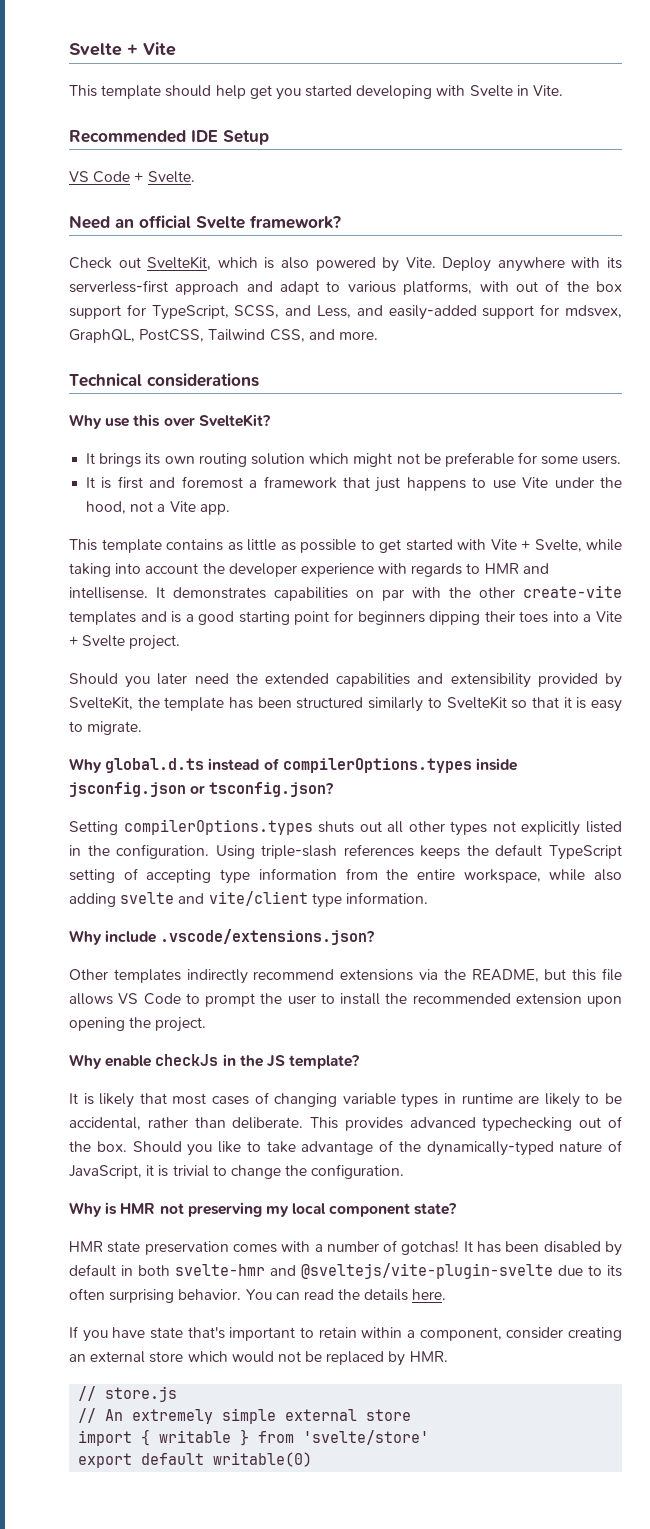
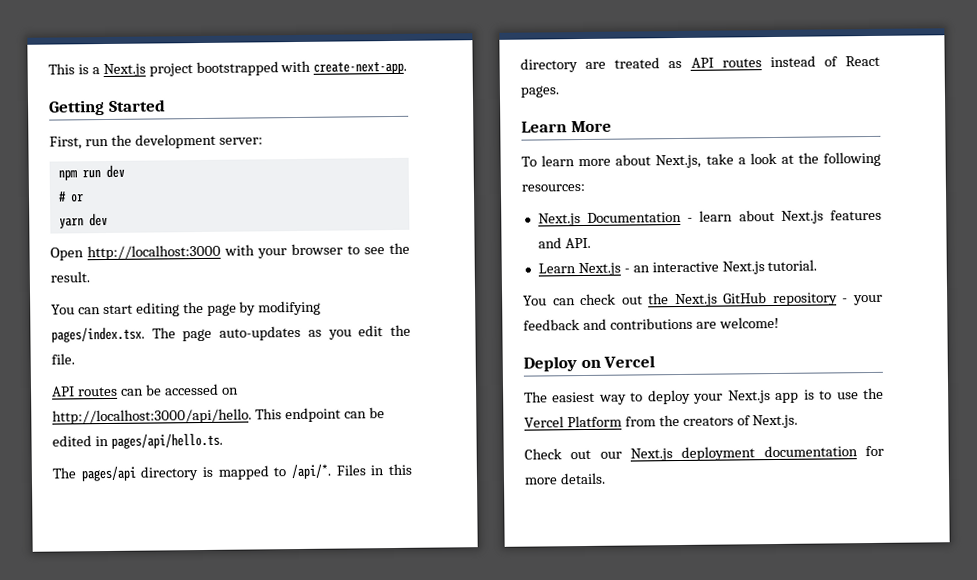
- Svelte + Vite
- This template should help get you started developing with Svelte in Vite.
- Recommended IDE Setup
- VS Code + Svelte.
- Need an official Svelte framework?
- Check out SvelteKit, which is also powered by Vite. Deploy anywhere with its serverless-first approach and adapt to various platforms, with out of the box support for TypeScript, SCSS, and Less, and easily-added support for mdsvex, GraphQL, PostCSS, Tailwind CSS, and more.
- Technical considerations
- Why use this over SvelteKit?
- It brings its own routing solution which might not be preferable for some users.
- It is first and foremost a framework that just happens to use Vite under the hood, not a Vite app.
- This template contains as little as possible to get started with Vite + Svelte, while taking into account the developer experience with regards to HMR and intellisense. It demonstrates capabilities on par with the other create-vite templates and is a good starting point for beginners dipping their toes into a Vite + Svelte project.
- Should you later need the extended capabilities and extensibility provided by SvelteKit, the template has been structured similarly to SvelteKit so that it is easy to migrate.
- Why global.d.ts instead of compilerOptions.types inside jsconfig.json or tsconfig.json?
- Setting compilerOptions.types shuts out all other types not explicitly listed in the configuration. Using triple-slash references keeps the default TypeScript setting of accepting type information from the entire workspace, while also adding svelte and vite/client type information.
- Why include .vscode/extensions.json?
- Other templates indirectly recommend extensions via the README, but this file allows VS Code to prompt the user to install the recommended extension upon opening the project.
- Why enable checkJs in the JS template?
- It is likely that most cases of changing variable types in runtime are likely to be accidental, rather than deliberate. This provides advanced typechecking out of the box. Should you like to take advantage of the dynamically-typed nature of JavaScript, it is trivial to change the configuration.
- Why is HMR not preserving my local component state?
- HMR state preservation comes with a number of gotchas! It has been disabled by default in both svelte-hmr and @sveltejs/vite-plugin-svelte due to its often surprising behavior. You can read the details here.
- If you have state that's important to retain within a component, consider creating an external store which would not be replaced by HMR.
- // store.js
- // An extremely simple external store
- import { writable } from 'svelte/store'
- export default writable(0)
+ This is a Next.js project bootstrapped with create-next-app.
+ Getting Started
+ First, run the development server:
+ npm run dev
+ # or
+ yarn dev
+ Open http://localhost:3000 with your browser to see the result.
+ You can start editing the page by modifying pages/index.tsx. The page auto-updates as you edit the file.
+ API routes can be accessed on http://localhost:3000/api/hello. This endpoint can be edited in pages/api/hello.ts.
+ The pages/api directory is mapped to /api/*. Files in this directory are treated as API routes instead of React pages.
+ Learn More
+ To learn more about Next.js, take a look at the following resources:
+ Next.js Documentation - learn about Next.js features and API.
+ Learn Next.js - an interactive Next.js tutorial.
+ You can check out the Next.js GitHub repository - your feedback and contributions are welcome!
+ Deploy on Vercel
+ The easiest way to deploy your Next.js app is to use the Vercel Platform from the creators of Next.js.
+ Check out our Next.js deployment documentation for more details.

